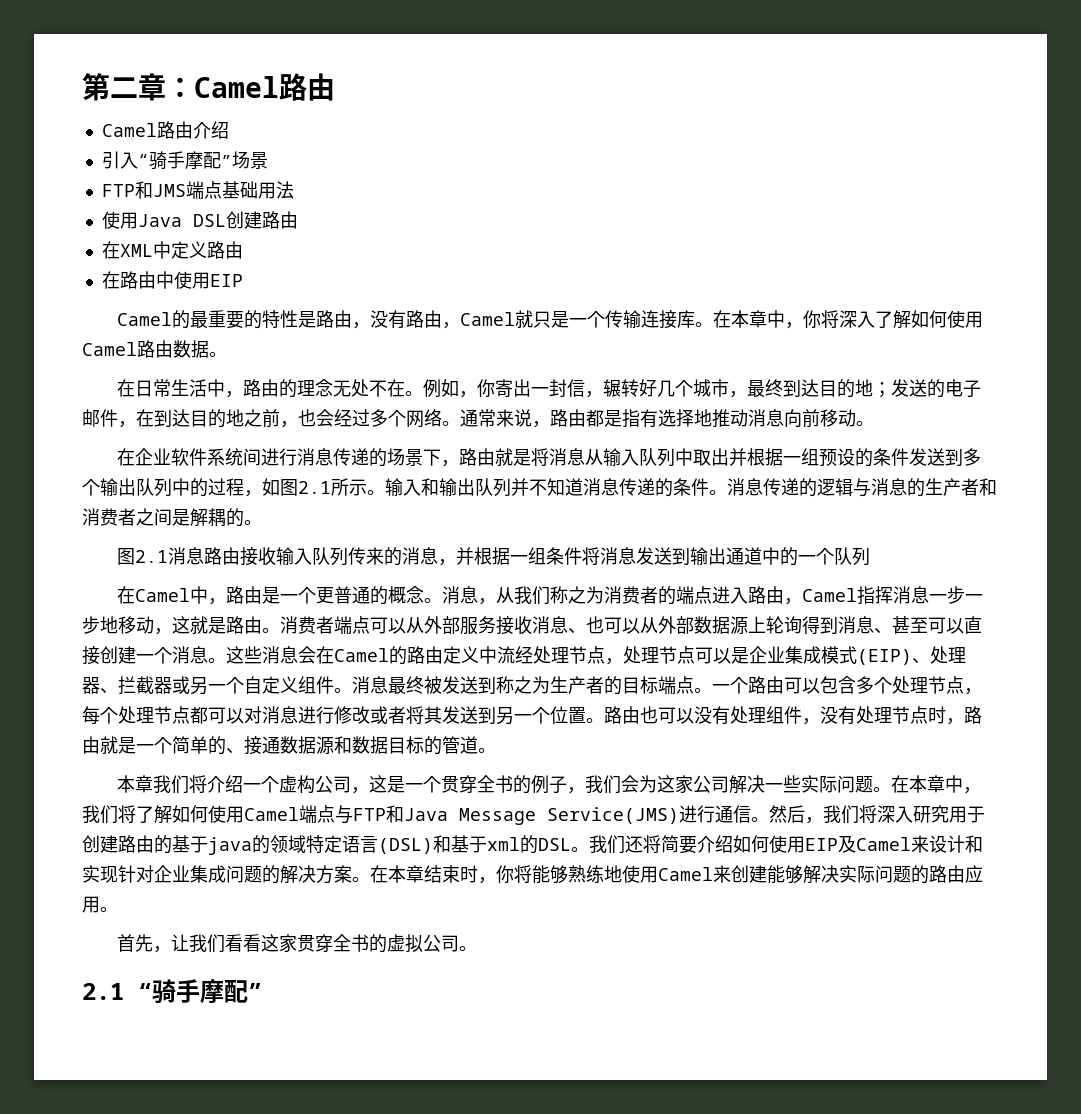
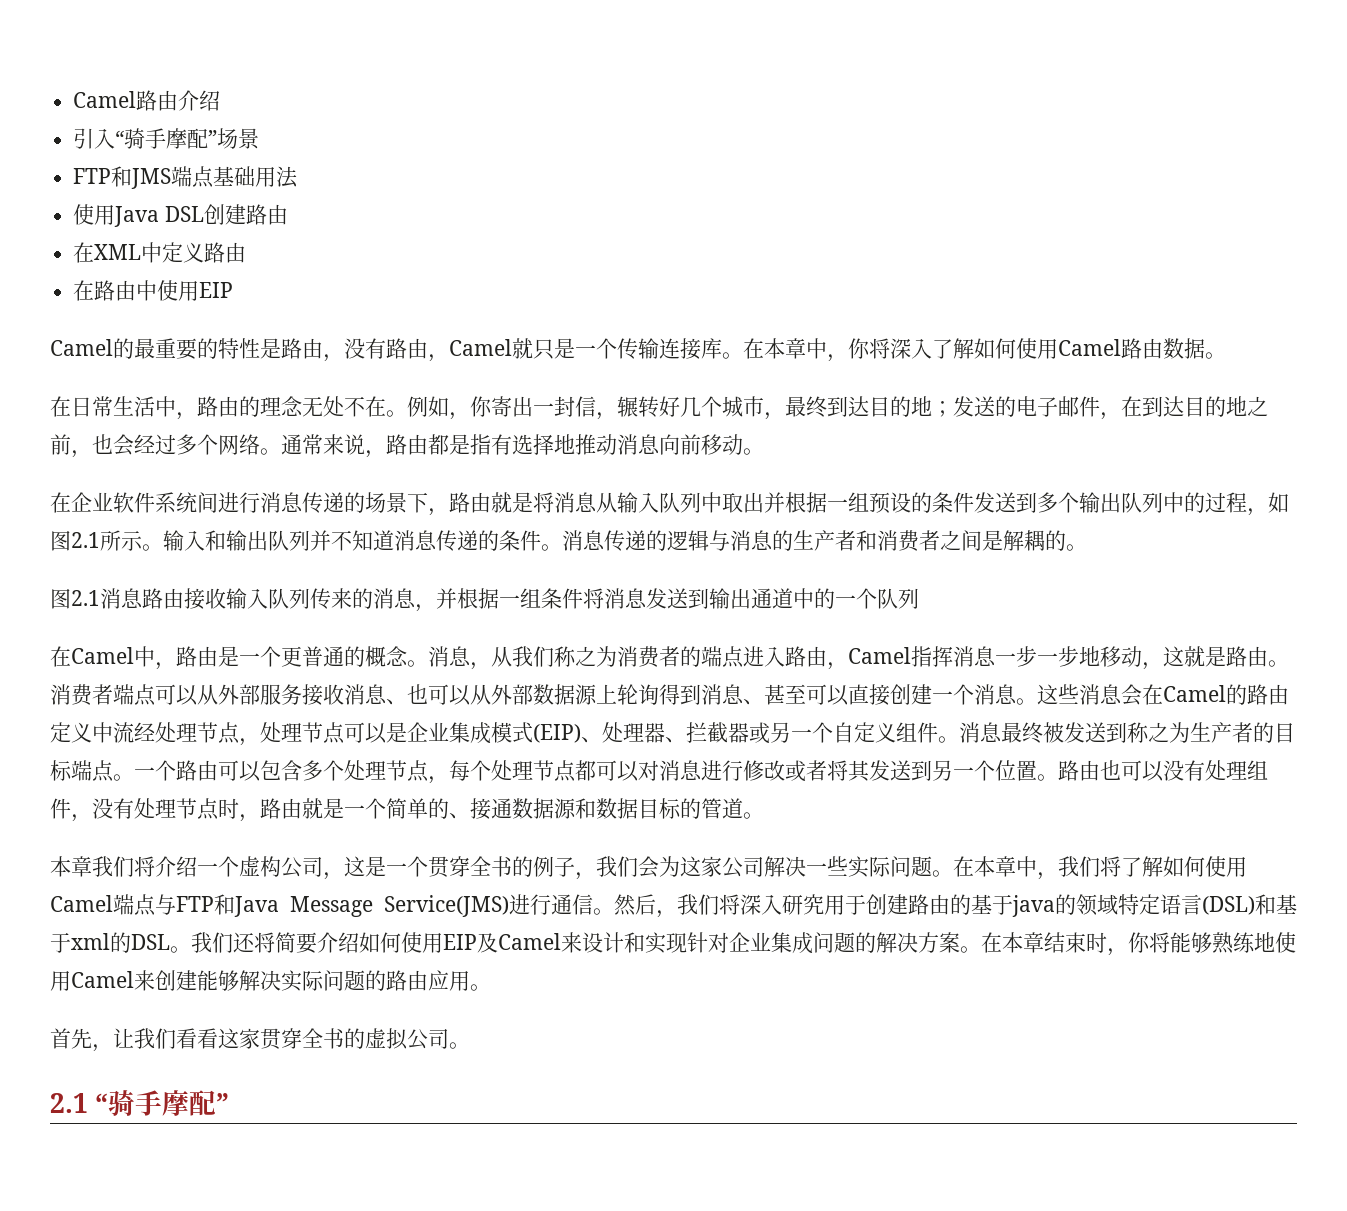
- 第二章：Camel路由

